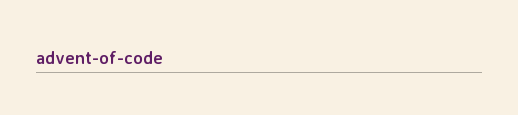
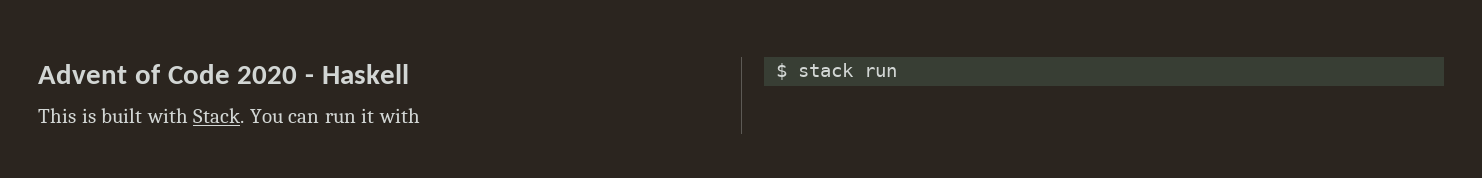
- advent-of-code
+ Advent of Code 2020 - Haskell
+ This is built with Stack. You can run it with
+ $ stack run

